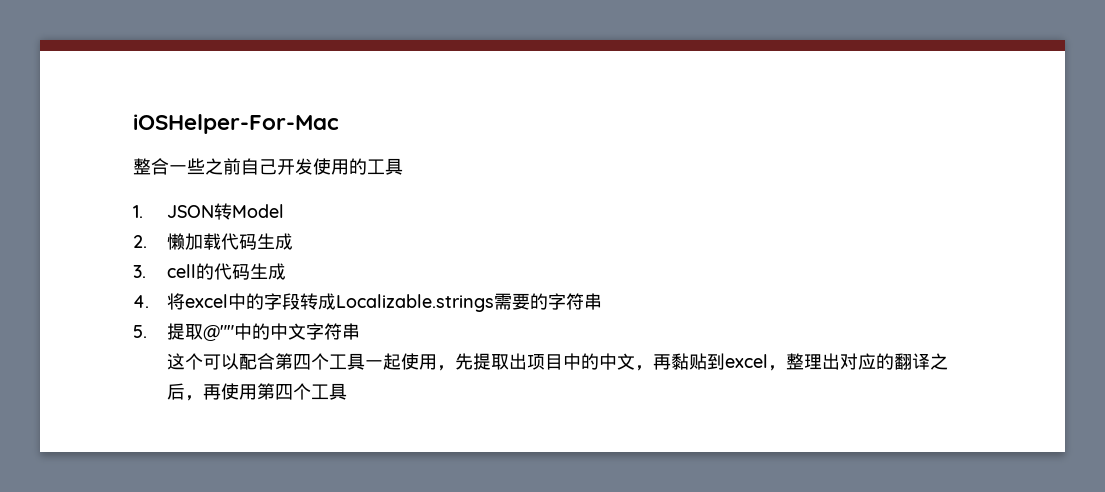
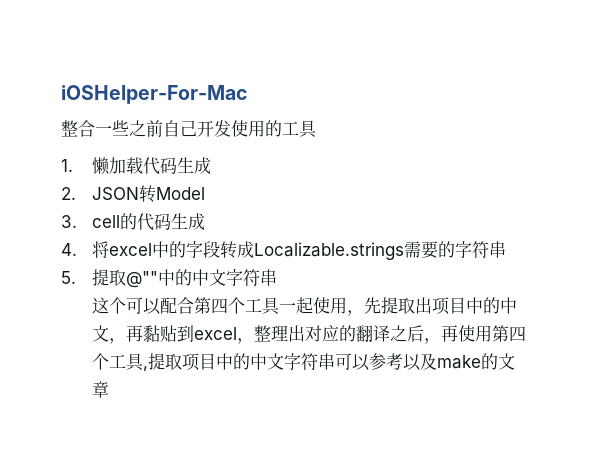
- 1. JSON转Model
- 2.懒加载代码生成
+ 1.懒加载代码生成
+ 2. JSON转Model
- 这个可以配合第四个工具一起使用，先提取出项目中的中文，再黏贴到excel，整理出对应的翻译之后，再使用第四个工具
+ 这个可以配合第四个工具一起使用，先提取出项目中的中文，再黏贴到excel，整理出对应的翻译之后，再使用第四个工具,提取项目中的中文字符串可以参考以及make的文章

